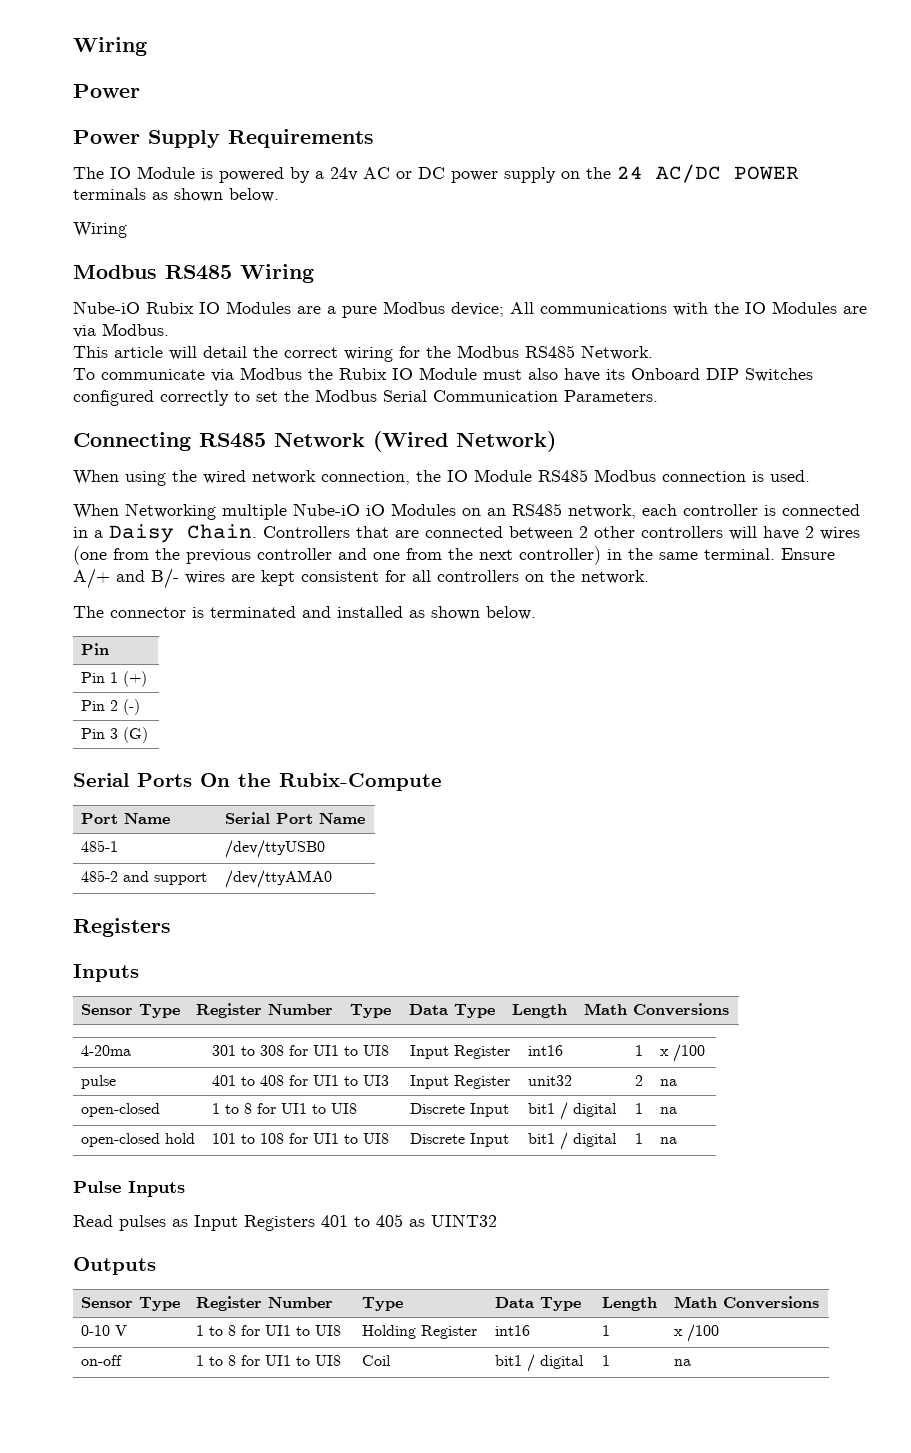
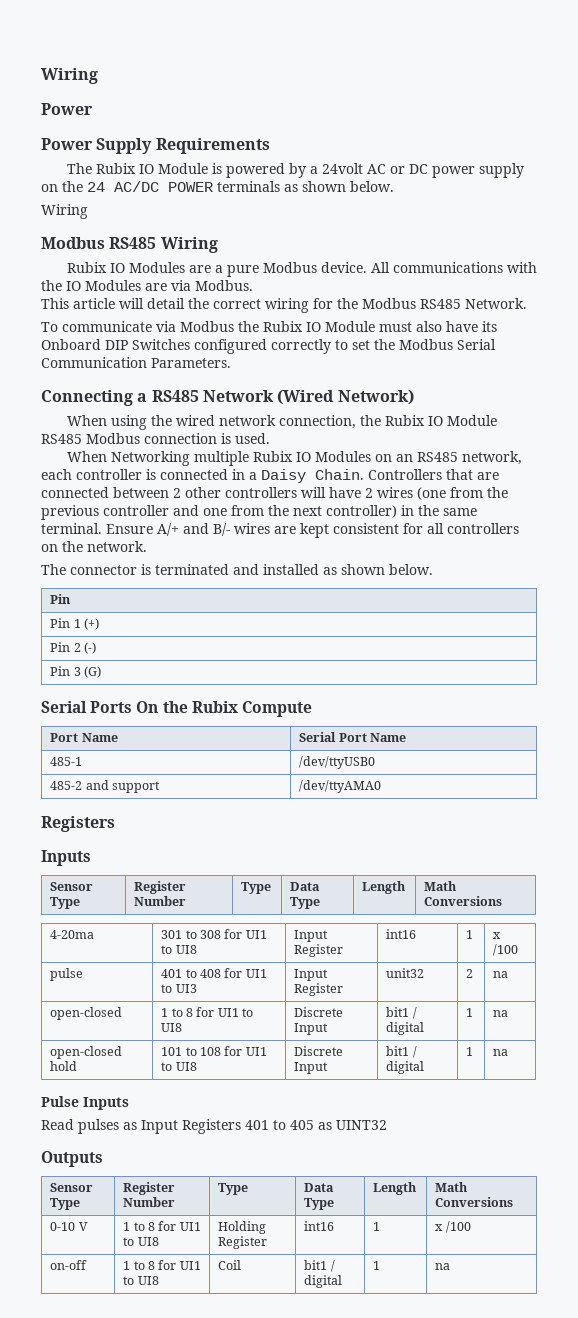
- The IO Module is powered by a 24v AC or DC power supply on the 24 AC/DC POWER terminals as shown below.
+ The Rubix IO Module is powered by a 24volt AC or DC power supply on the 24 AC/DC POWER terminals as shown below.
- Nube-iO Rubix IO Modules are a pure Modbus device; All communications with the IO Modules are via Modbus.
+ Rubix IO Modules are a pure Modbus device. All communications with the IO Modules are via Modbus.
- Connecting RS485 Network (Wired Network)
+ Connecting a RS485 Network (Wired Network)
- When using the wired network connection, the IO Module RS485 Modbus connection is used.
+ When using the wired network connection, the Rubix IO Module RS485 Modbus connection is used.
- When Networking multiple Nube-iO iO Modules on an RS485 network, each controller is connected in a Daisy Chain.
+ When Networking multiple Rubix IO Modules on an RS485 network, each controller is connected in a Daisy Chain.
- Serial Ports On the Rubix-Compute
+ Serial Ports On the Rubix Compute

